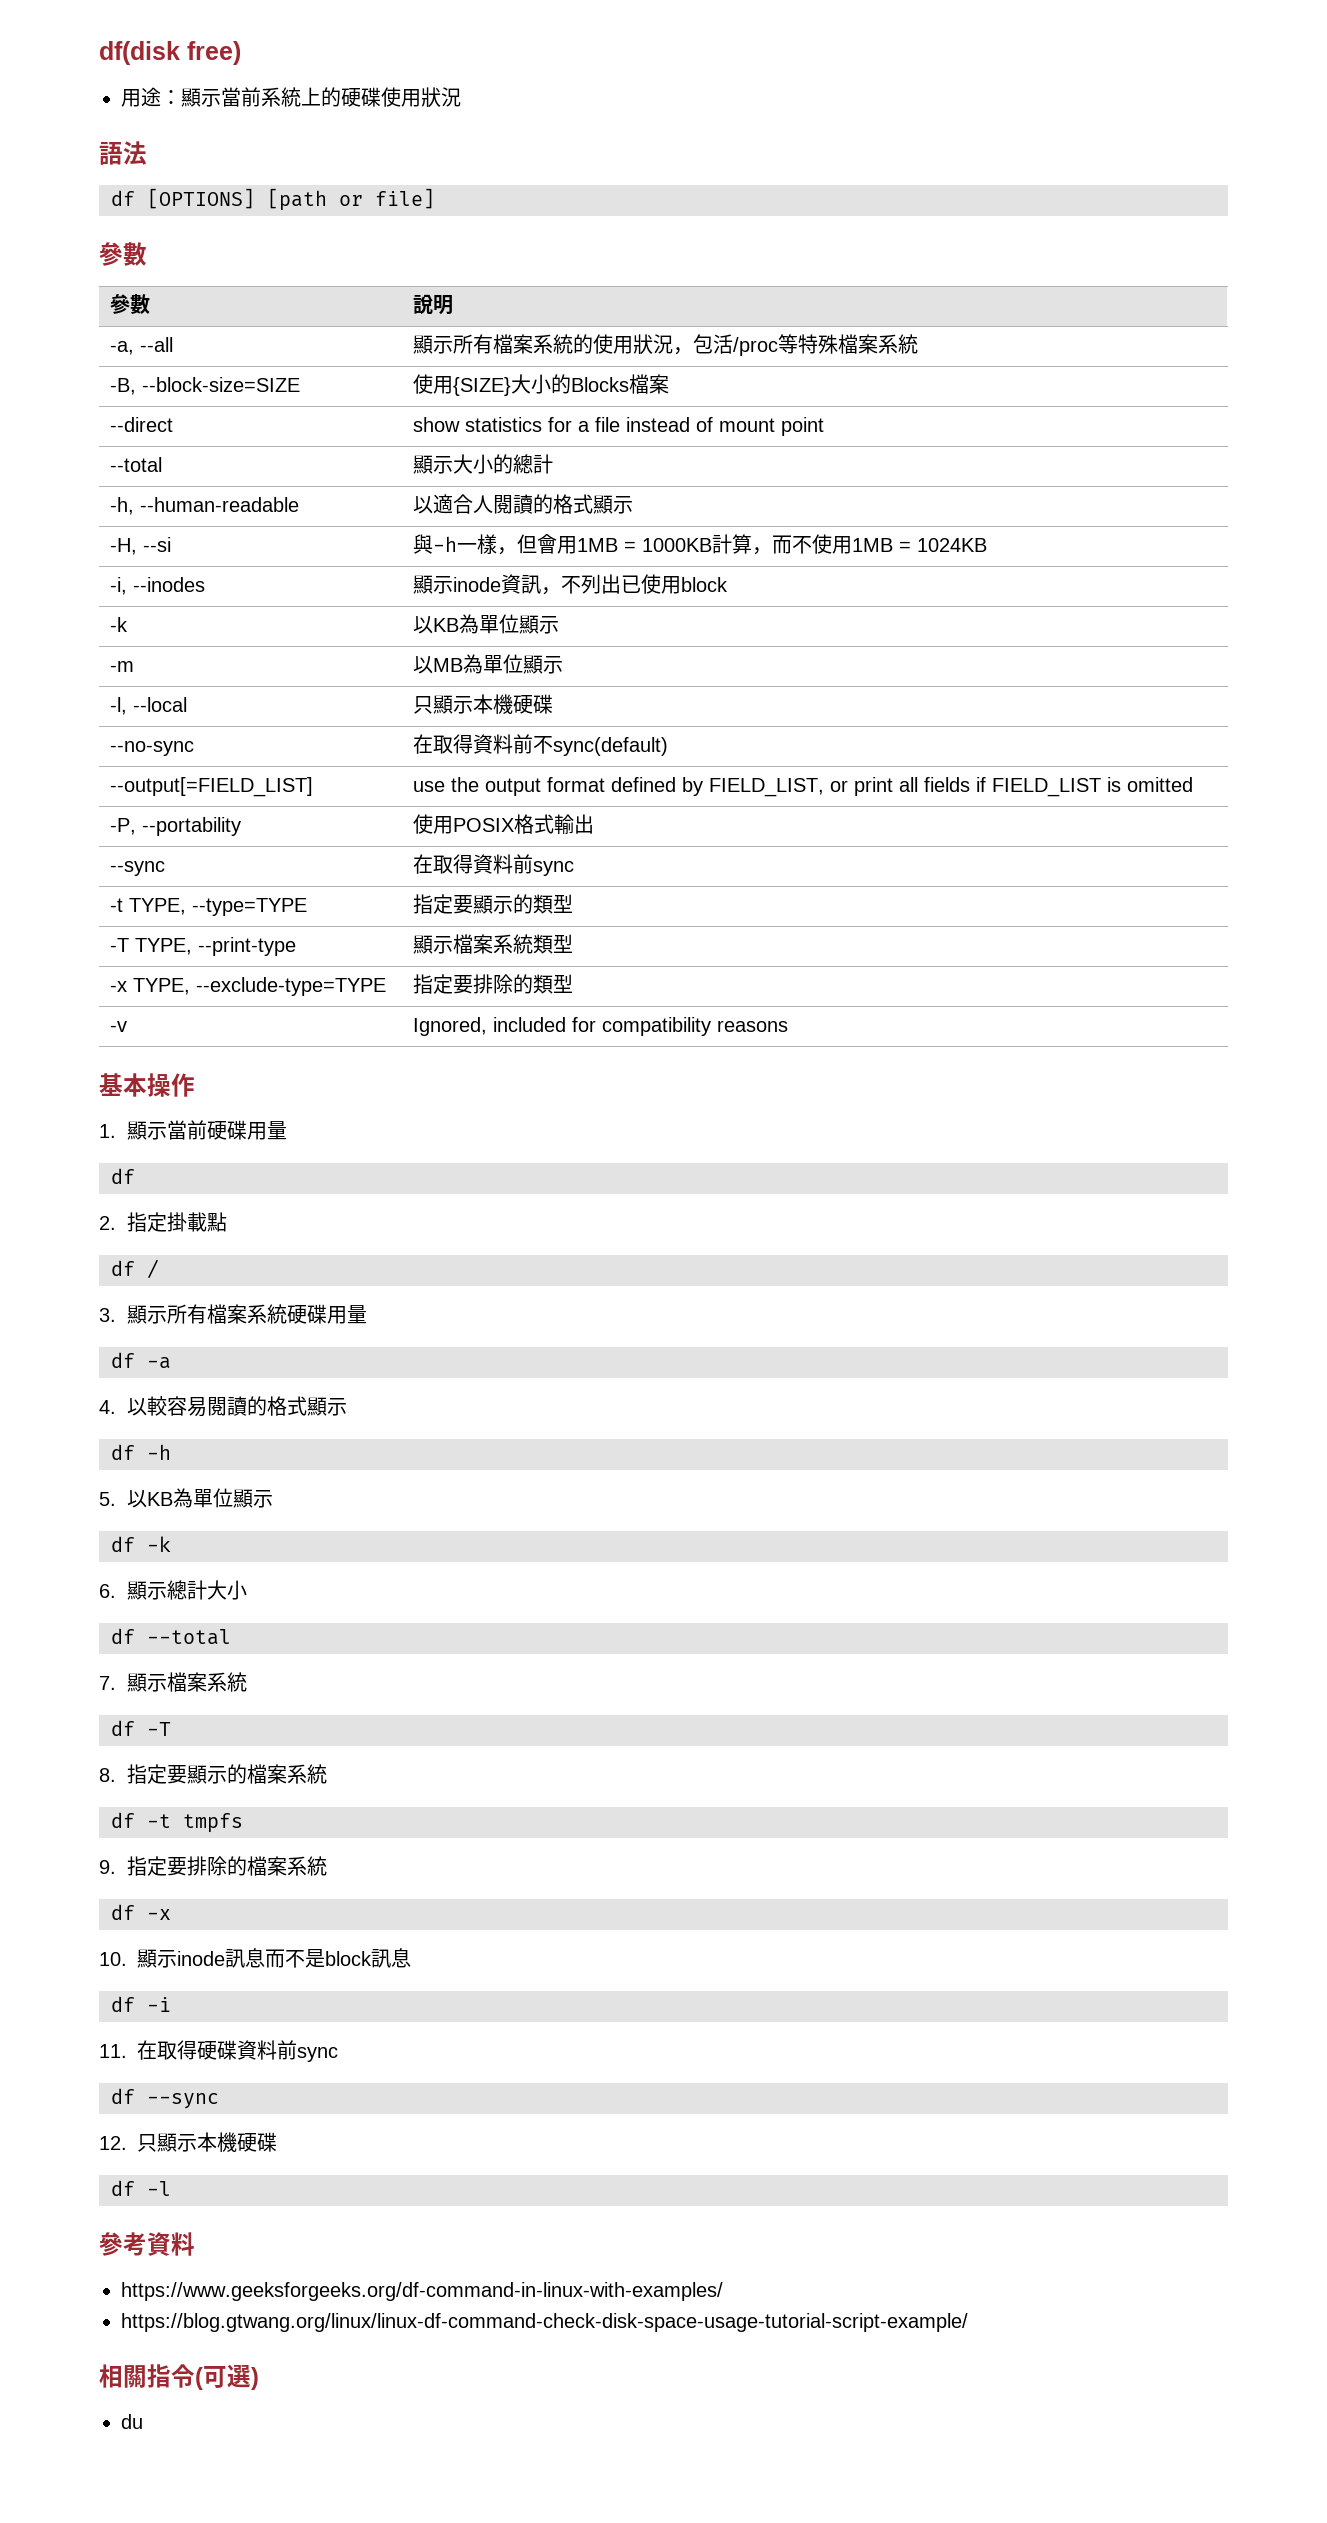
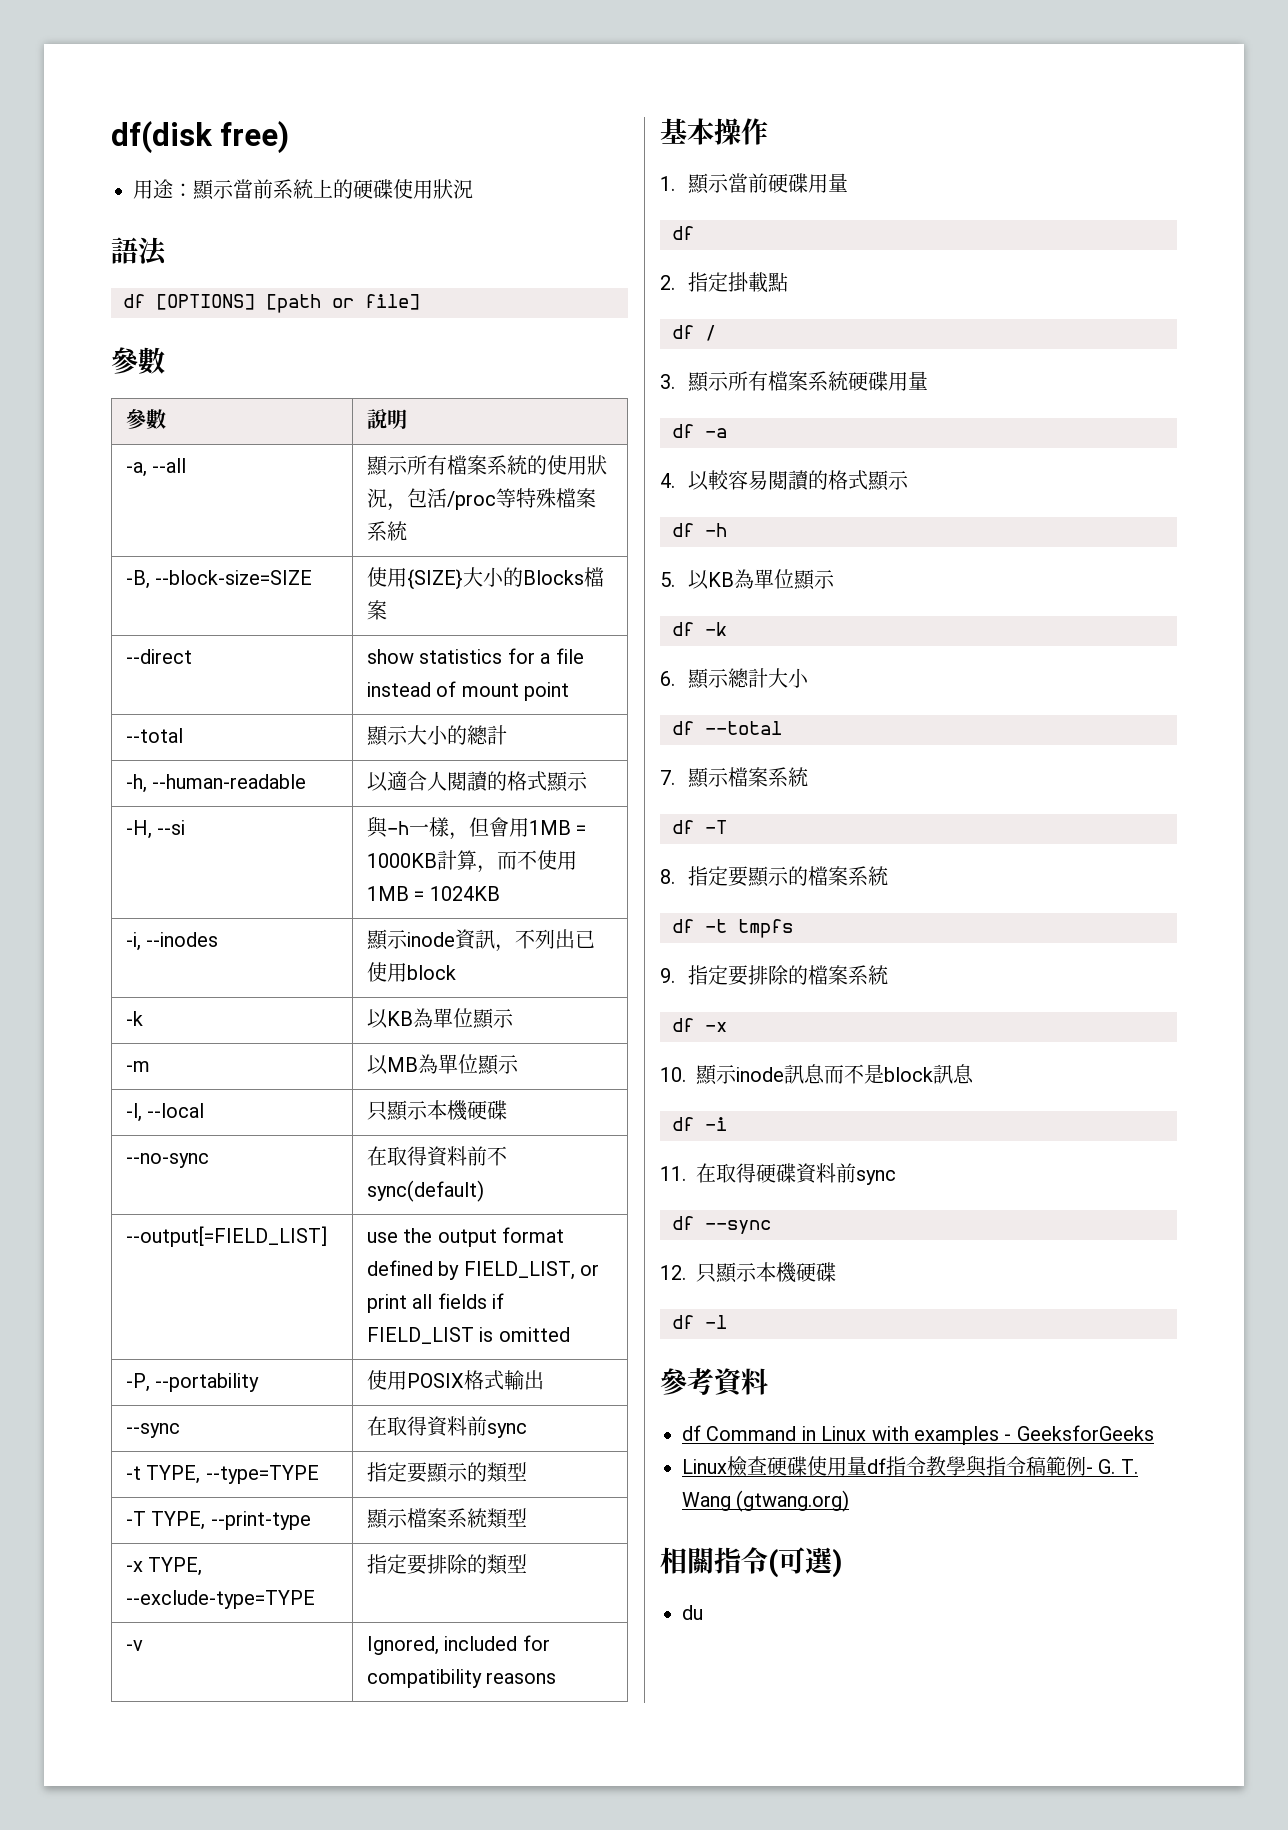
- https://www.geeksforgeeks.org/df-command-in-linux-with-examples/
- https://blog.gtwang.org/linux/linux-df-command-check-disk-space-usage-tutorial-script-example/
+ df Command in Linux with examples - GeeksforGeeks
+ Linux檢查硬碟使用量df指令教學與指令稿範例- G. T. Wang (gtwang.org)

